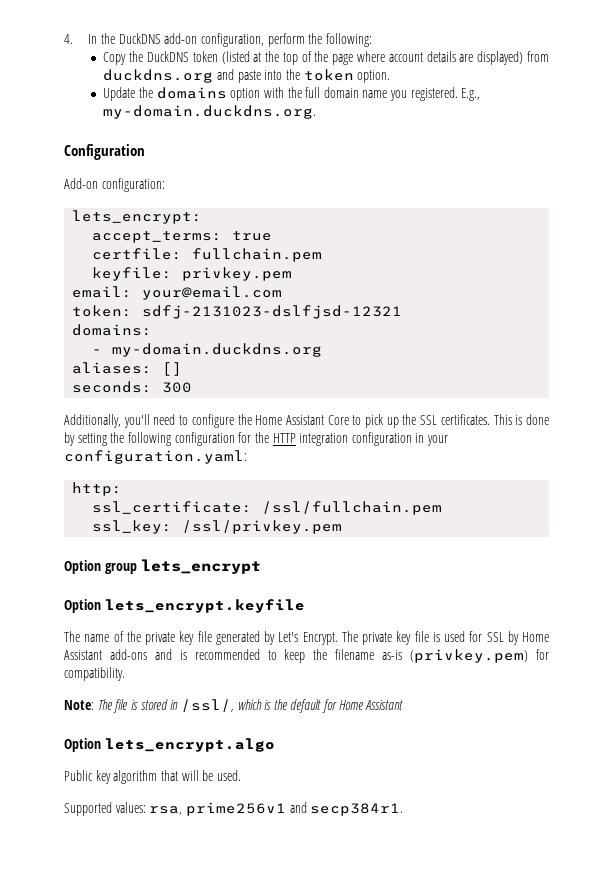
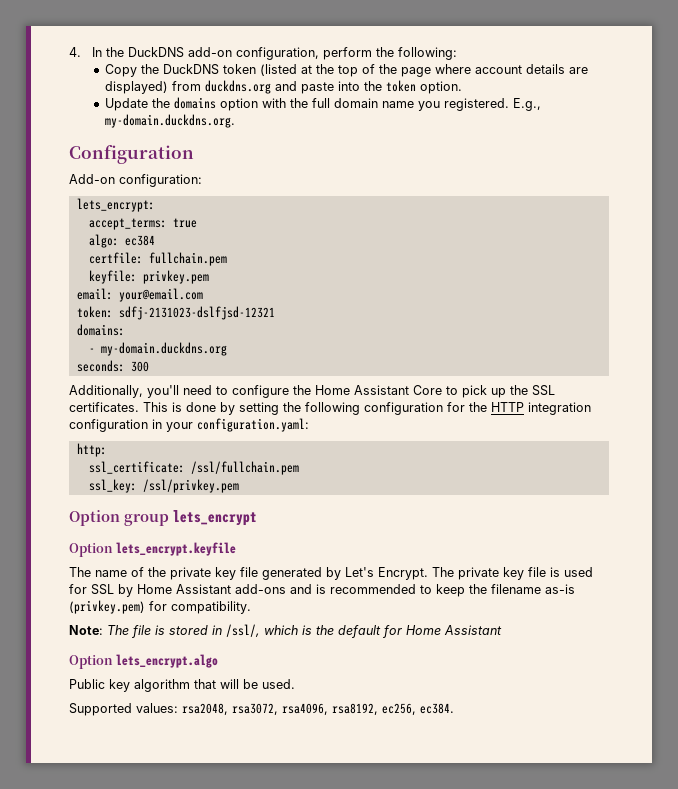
+ algo: ec384
- aliases: []
- Supported values: rsa, prime256v1 and secp384r1.
+ Supported values: rsa2048, rsa3072, rsa4096, rsa8192, ec256, ec384.

